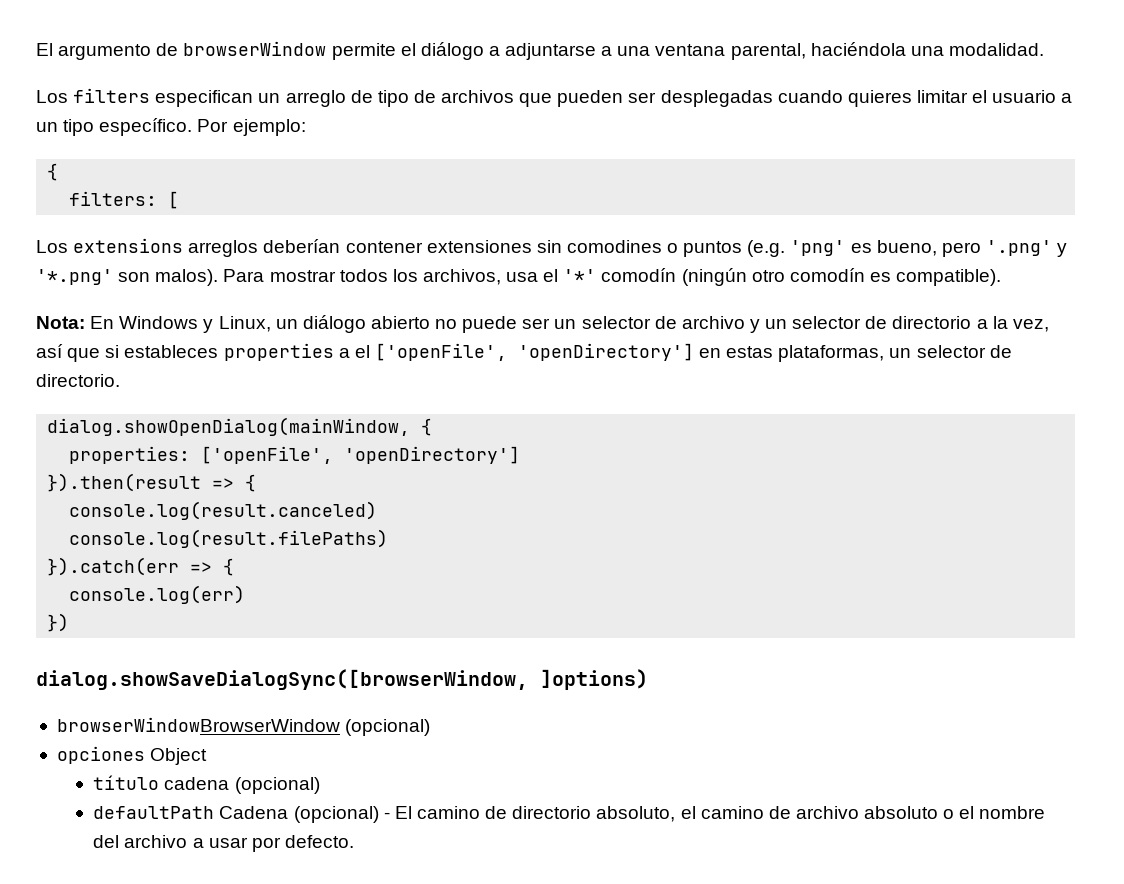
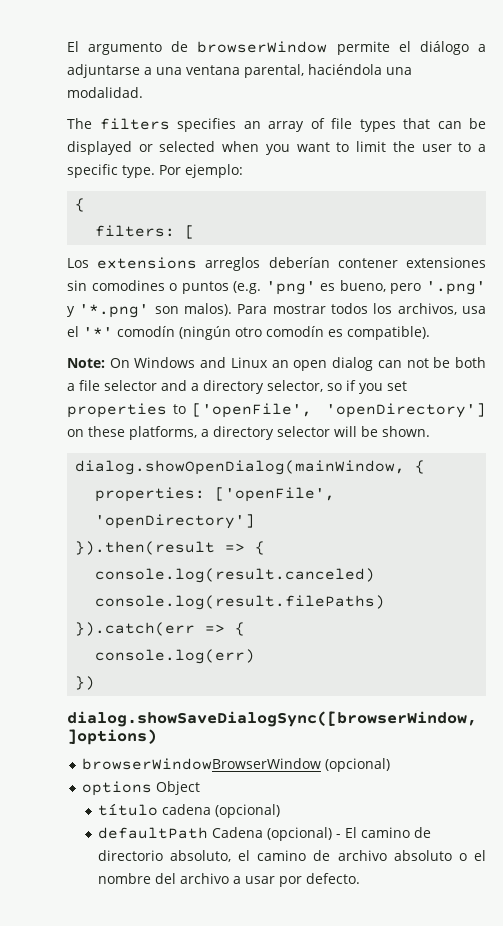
- Los filters especifican un arreglo de tipo de archivos que pueden ser desplegadas cuando quieres limitar el usuario a un tipo específico.
+ The filters specifies an array of file types that can be displayed or selected when you want to limit the user to a specific type.
- Nota: En Windows y Linux, un diálogo abierto no puede ser un selector de archivo y un selector de directorio a la vez, así que si estableces properties a el ['openFile', 'openDirectory'] en estas plataformas, un selector de directorio.
+ Note: On Windows and Linux an open dialog can not be both a file selector and a directory selector, so if you set properties to ['openFile', 'openDirectory'] on these platforms, a directory selector will be shown.
- opciones Object
+ options Object

